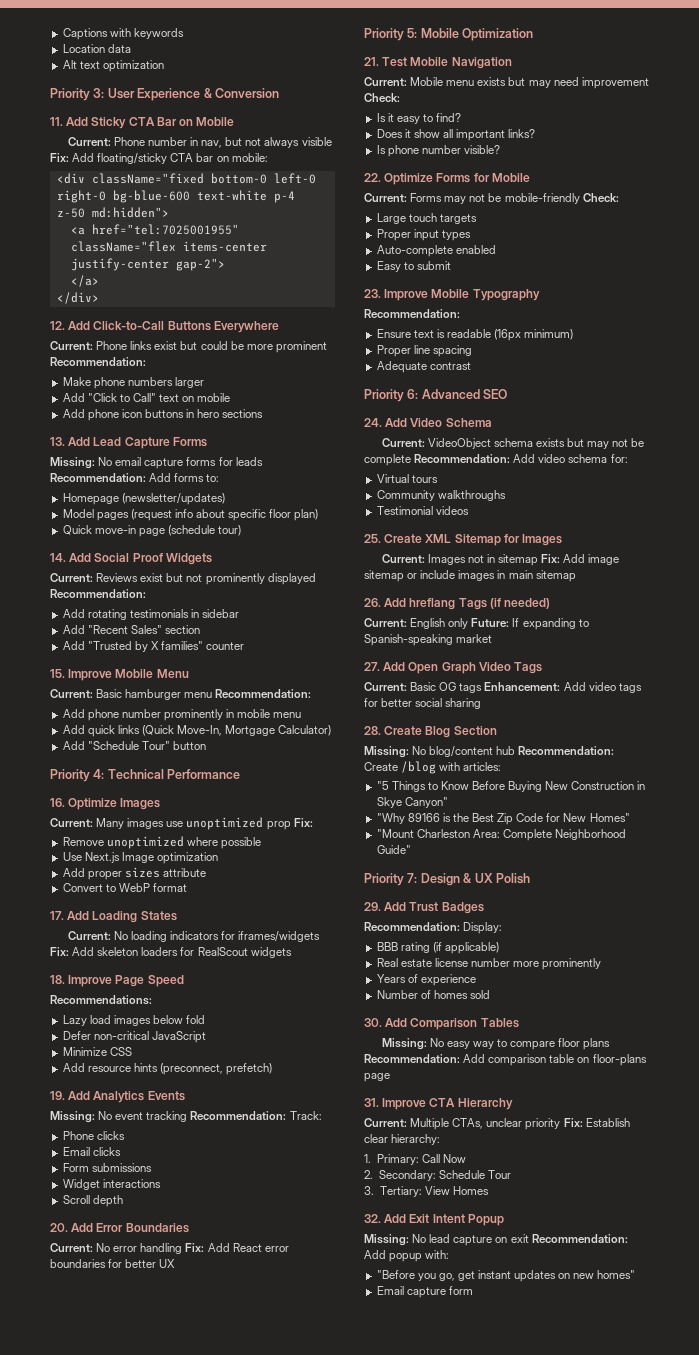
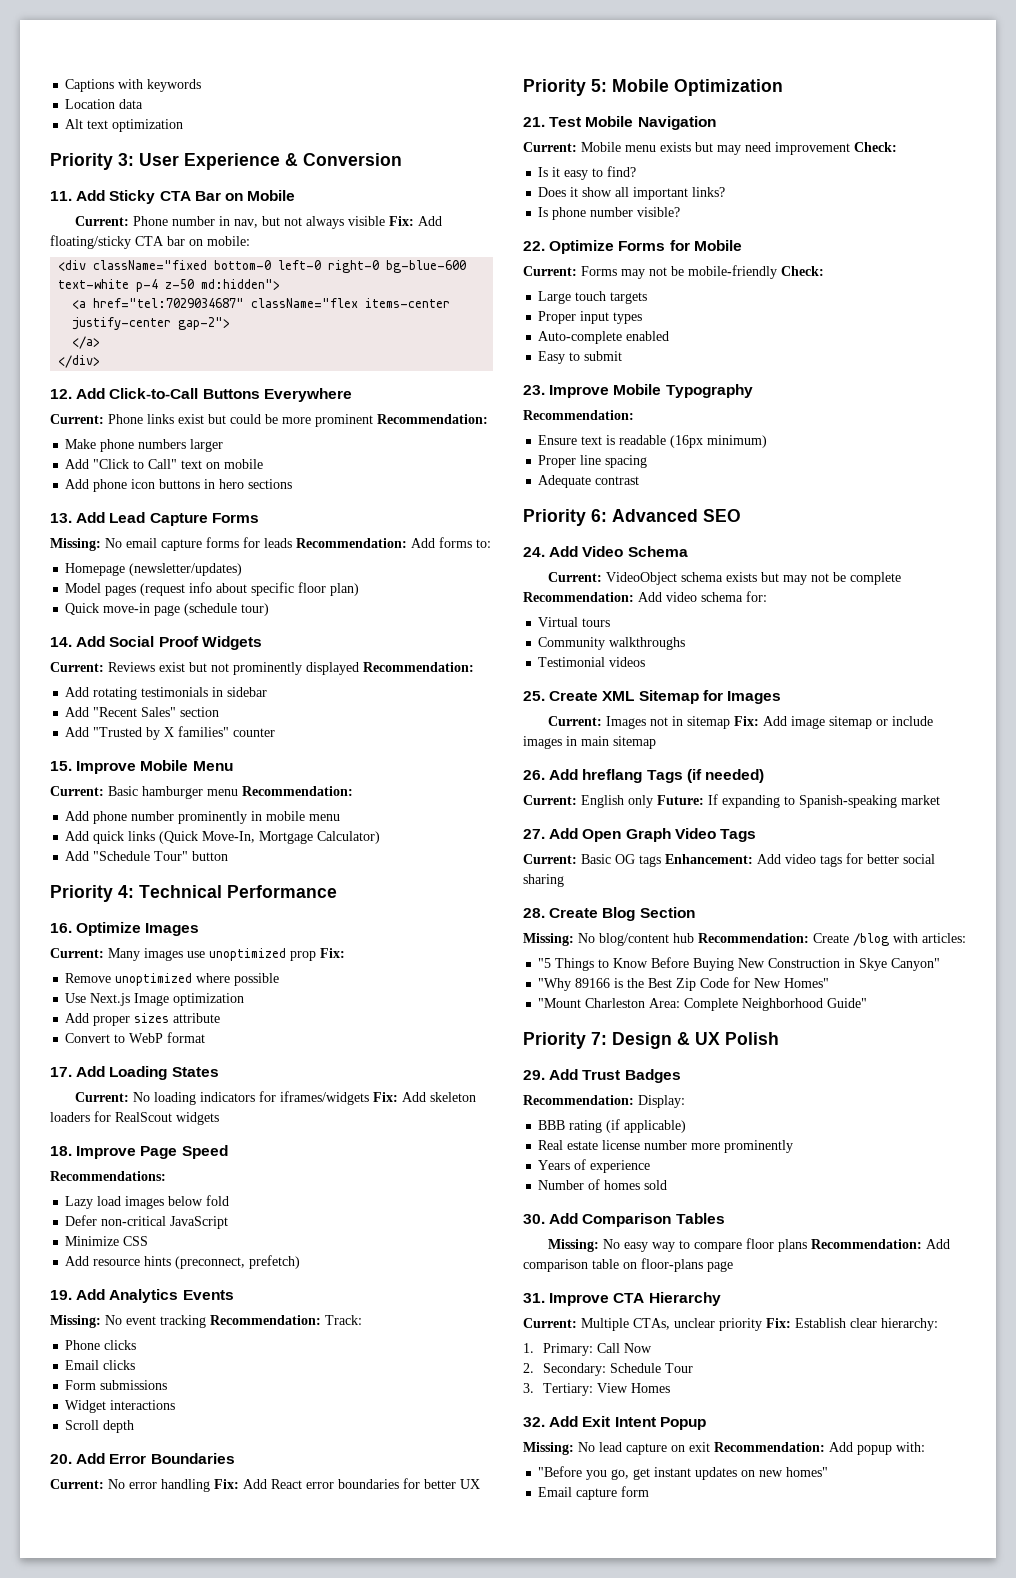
- <a href="tel:7025001955" className="flex items-center justify-center gap-2">
+ <a href="tel:7029034687" className="flex items-center justify-center gap-2">

